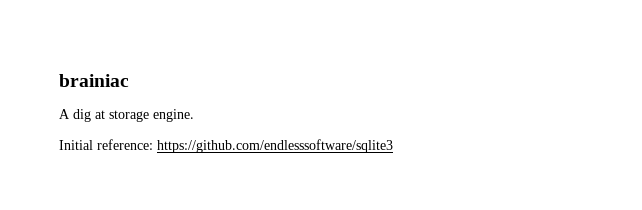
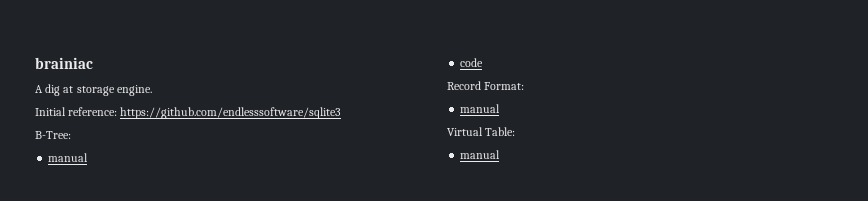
+ B-Tree:
+ manual
+ code
+ Record Format:
+ manual
+ Virtual Table:
+ manual

